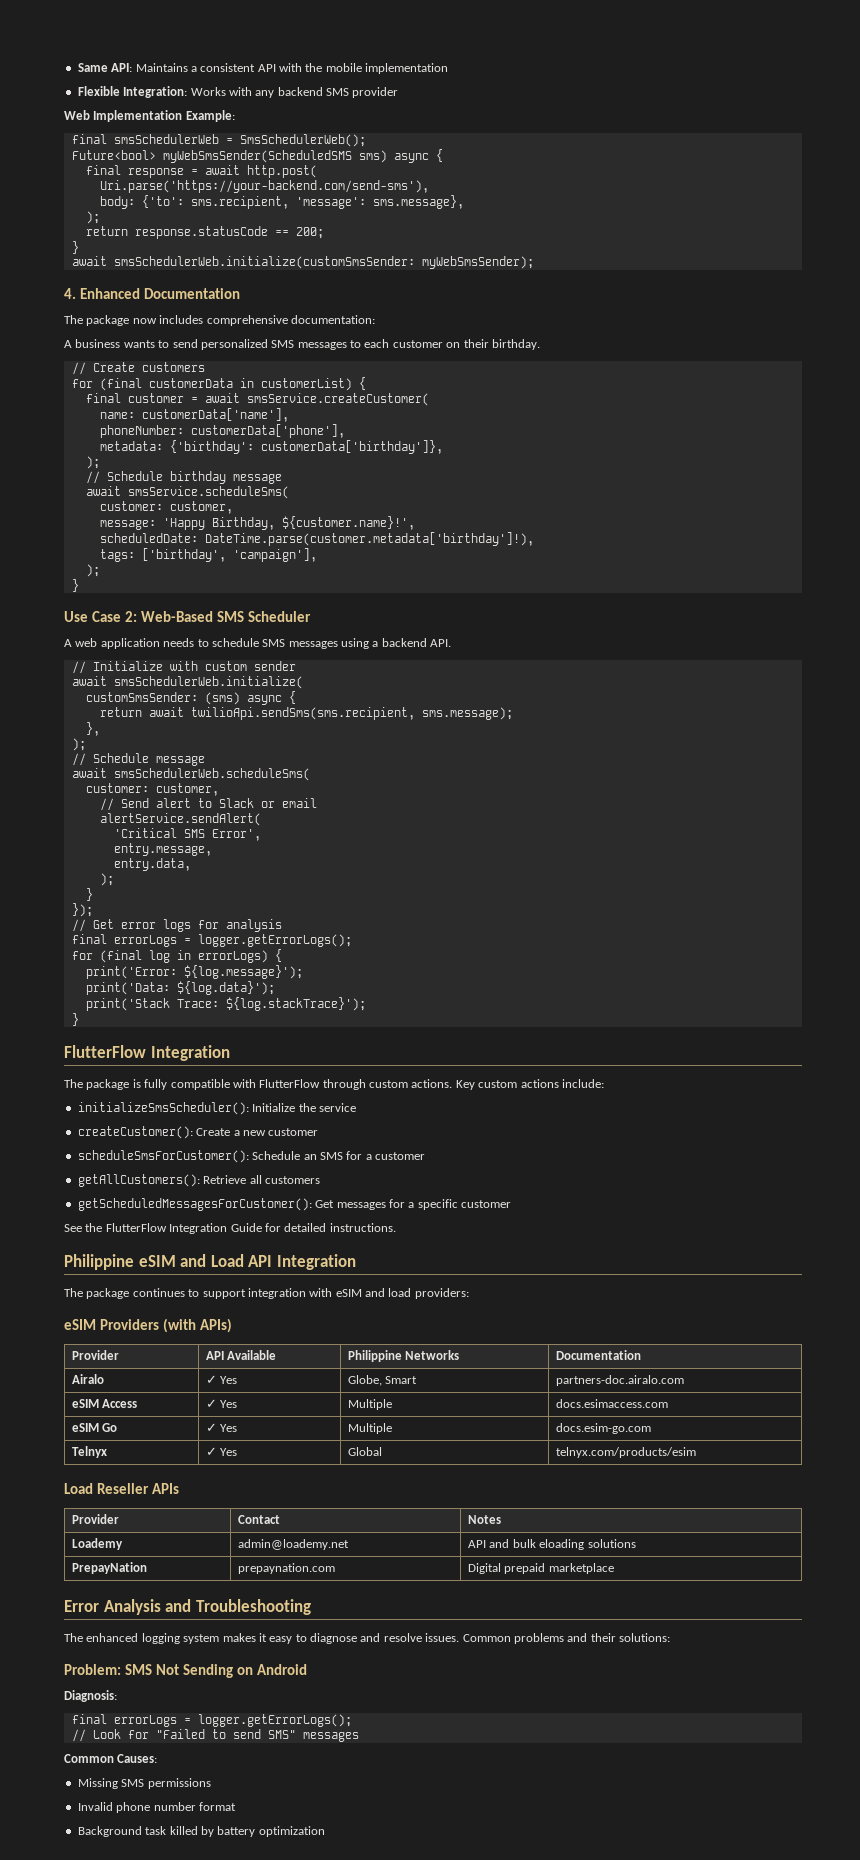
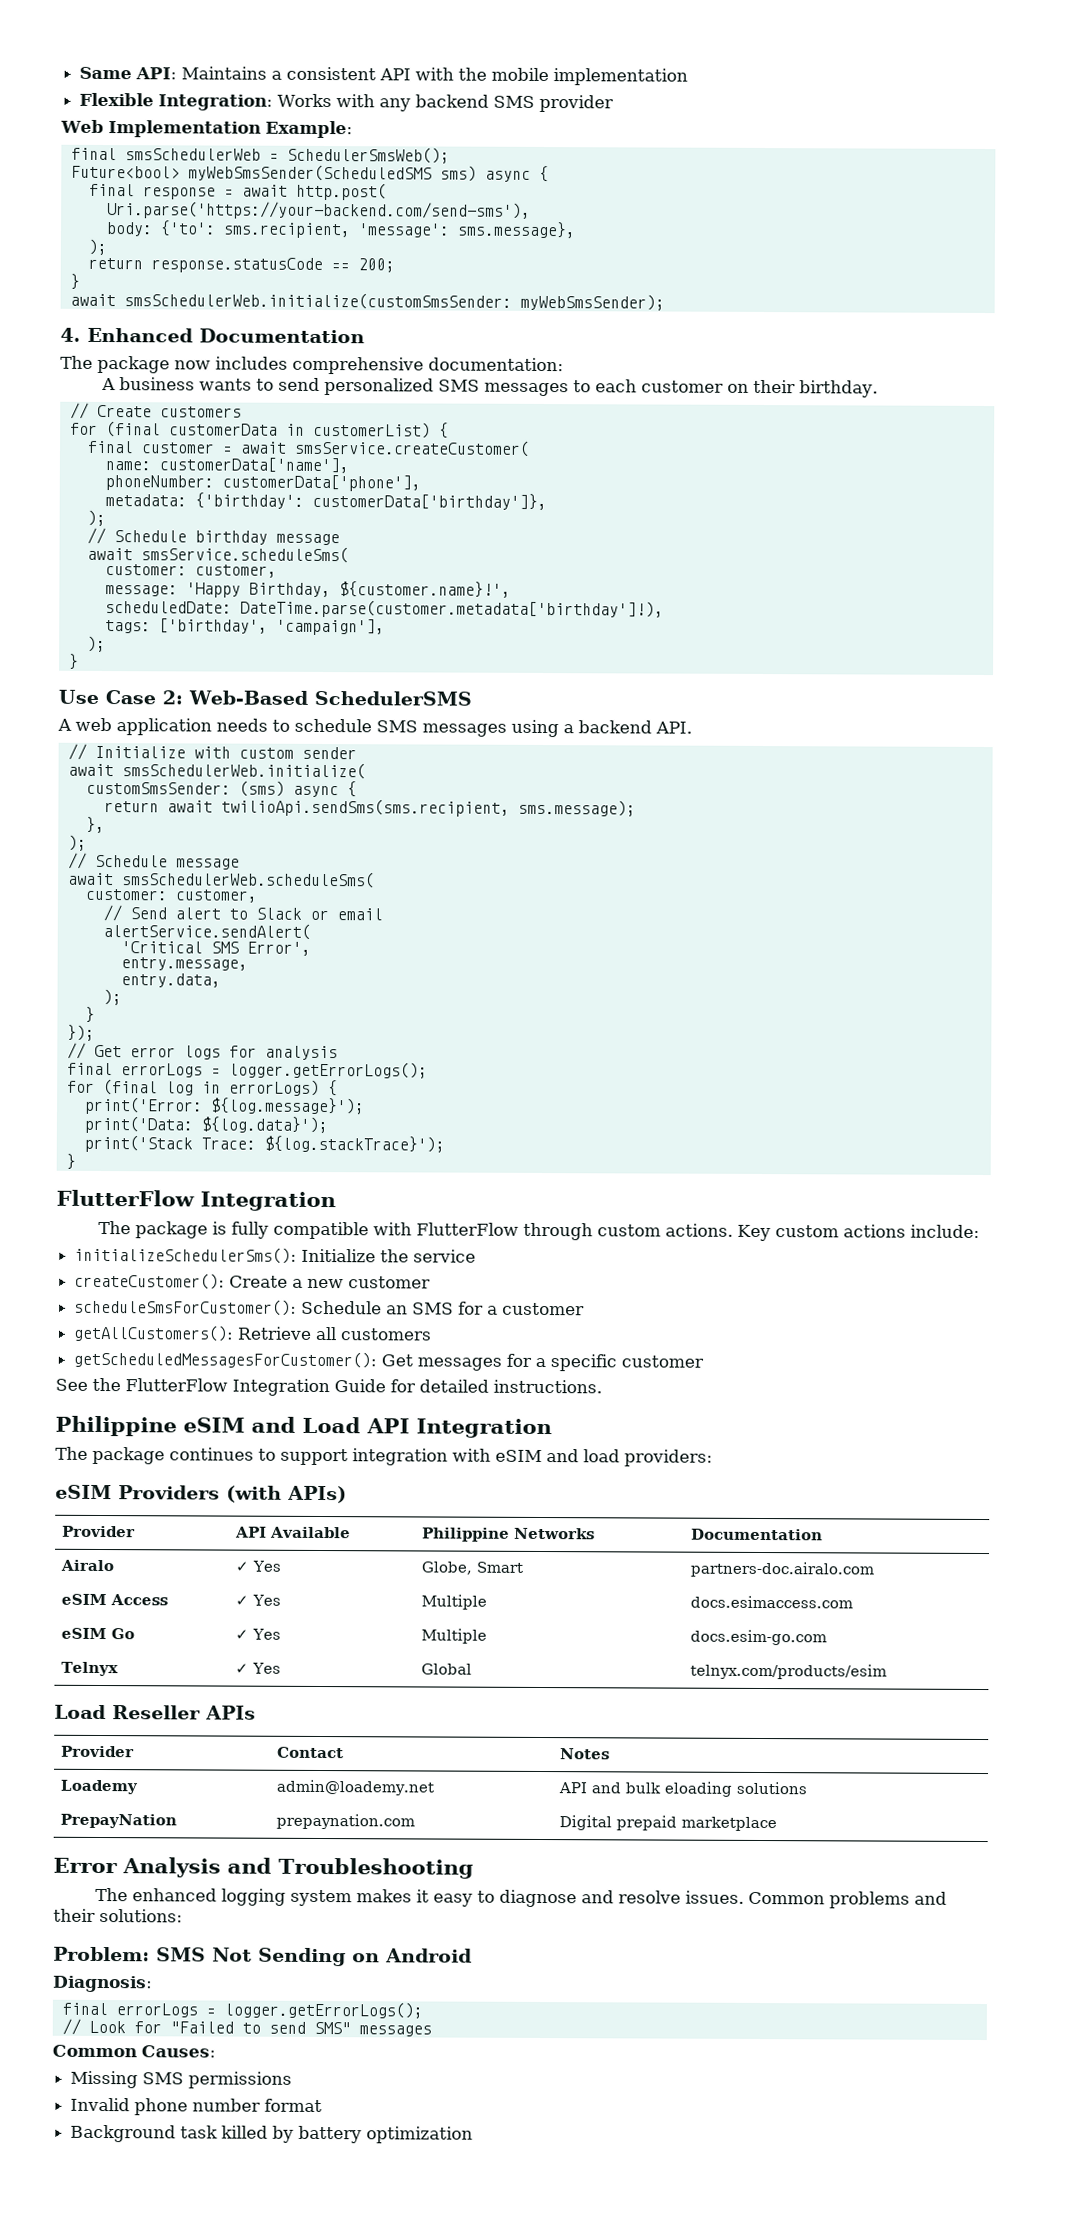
- final smsSchedulerWeb = SmsSchedulerWeb();
+ final smsSchedulerWeb = SchedulerSmsWeb();
- Use Case 2: Web-Based SMS Scheduler
+ Use Case 2: Web-Based SchedulerSMS
- initializeSmsScheduler(): Initialize the service
+ initializeSchedulerSms(): Initialize the service

